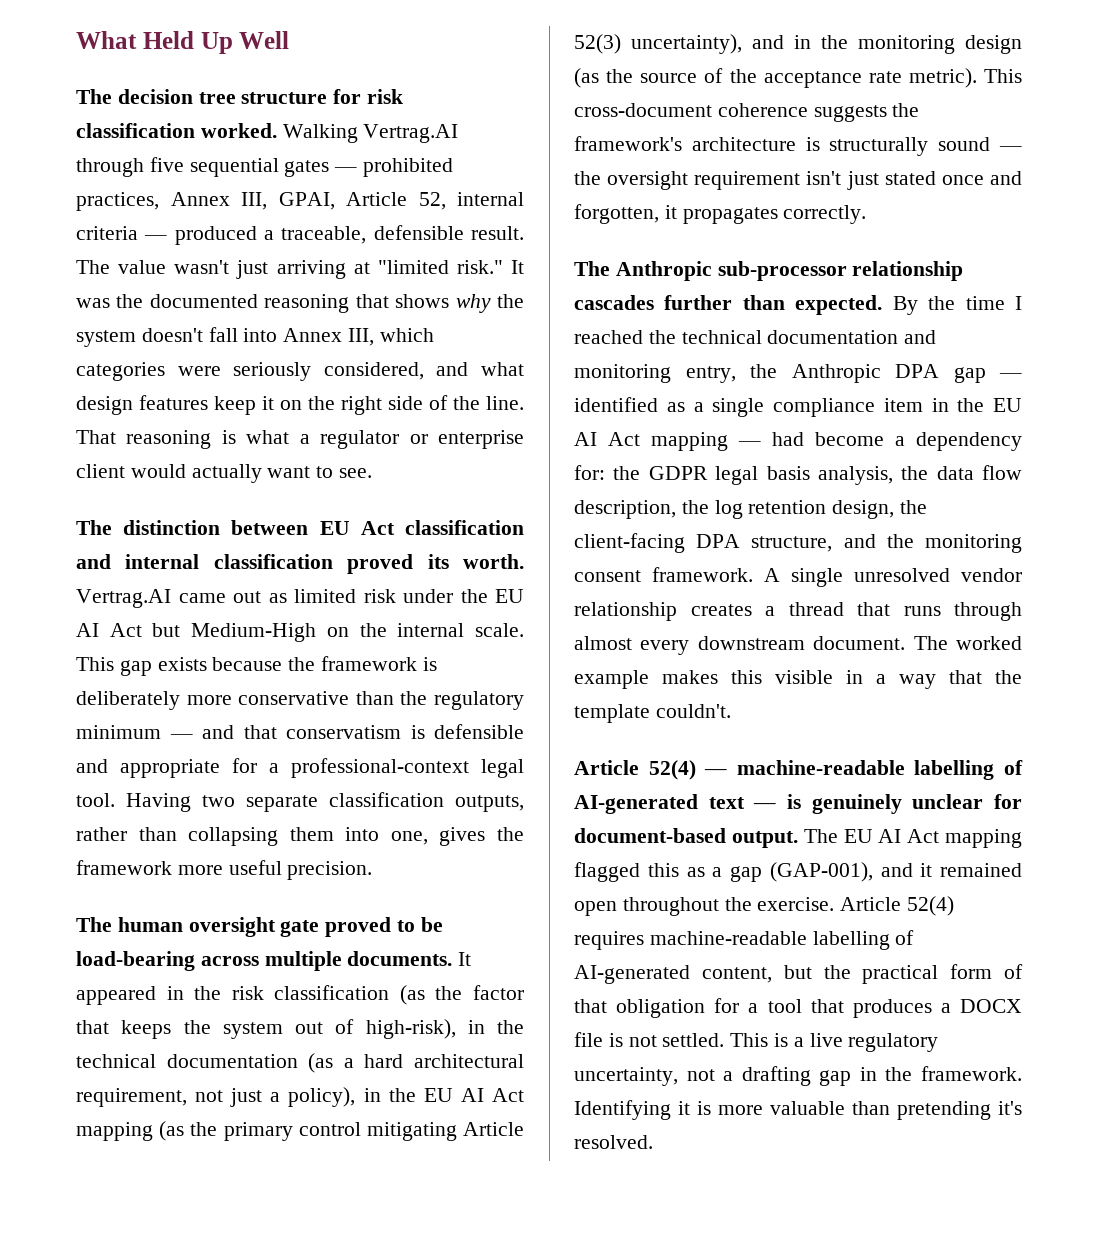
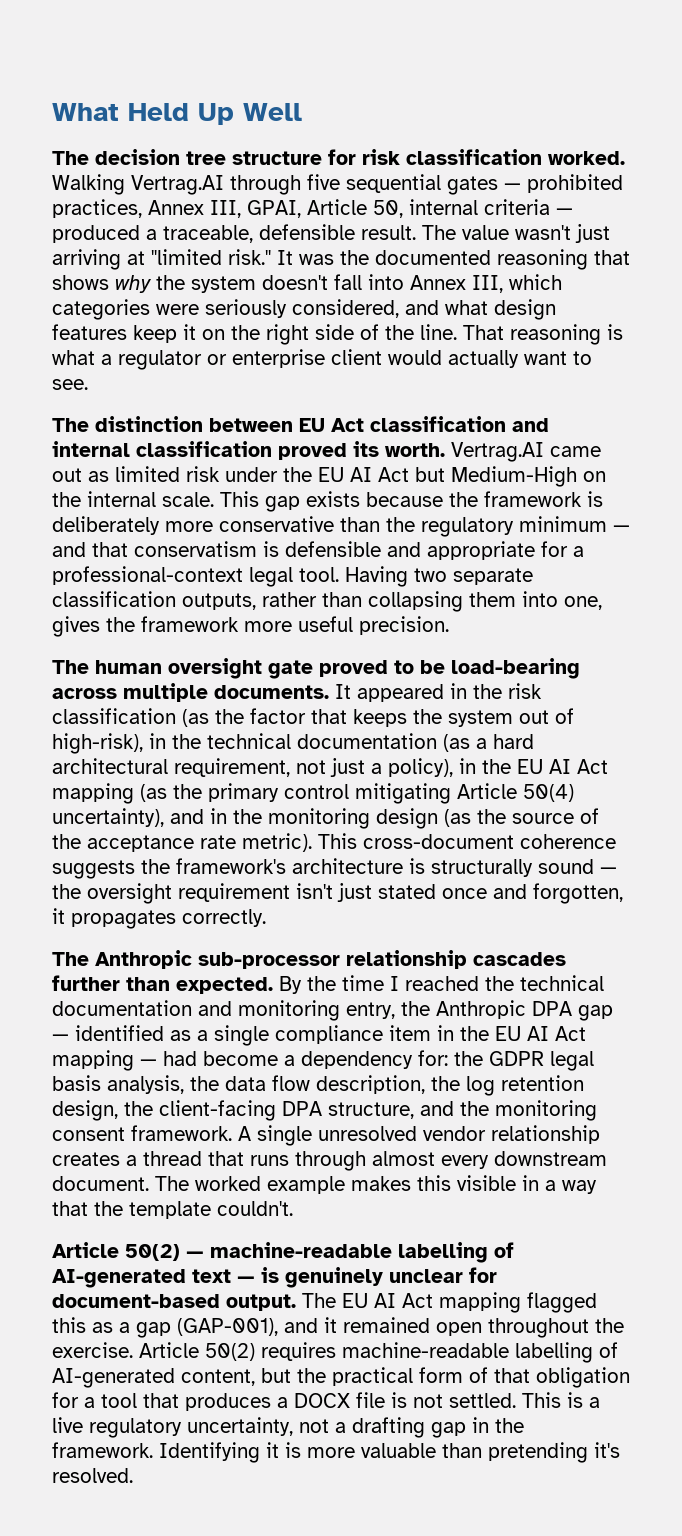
- Walking Vertrag.AI through five sequential gates — prohibited practices, Annex III, GPAI, Article 52, internal criteria — produced a traceable, defensible result.
+ Walking Vertrag.AI through five sequential gates — prohibited practices, Annex III, GPAI, Article 50, internal criteria — produced a traceable, defensible result.
- It appeared in the risk classification (as the factor that keeps the system out of high-risk), in the technical documentation (as a hard architectural requirement, not just a policy), in the EU AI Act mapping (as the primary control mitigating Article 52(3) uncertainty), and in the monitoring design (as the source of the acceptance rate metric).
+ It appeared in the risk classification (as the factor that keeps the system out of high-risk), in the technical documentation (as a hard architectural requirement, not just a policy), in the EU AI Act mapping (as the primary control mitigating Article 50(4) uncertainty), and in the monitoring design (as the source of the acceptance rate metric).
- Article 52(4) — machine-readable labelling of AI-generated text — is genuinely unclear for document-based output.
+ Article 50(2) — machine-readable labelling of AI-generated text — is genuinely unclear for document-based output.
- Article 52(4) requires machine-readable labelling of AI-generated content, but the practical form of that obligation for a tool that produces a DOCX file is not settled.
+ Article 50(2) requires machine-readable labelling of AI-generated content, but the practical form of that obligation for a tool that produces a DOCX file is not settled.

